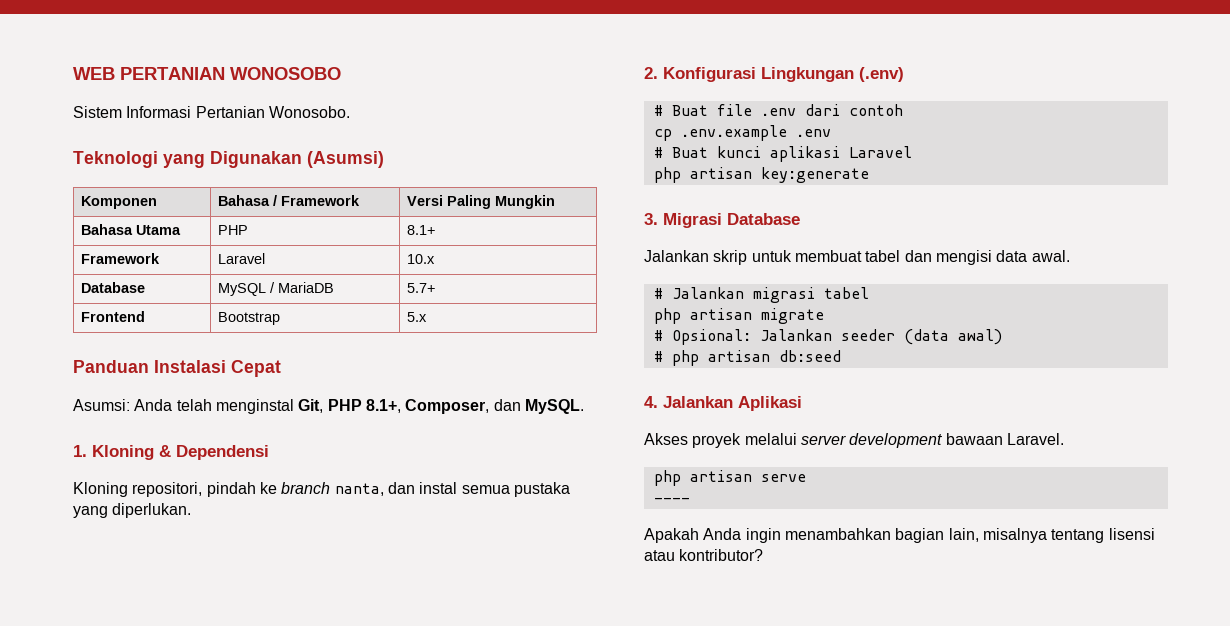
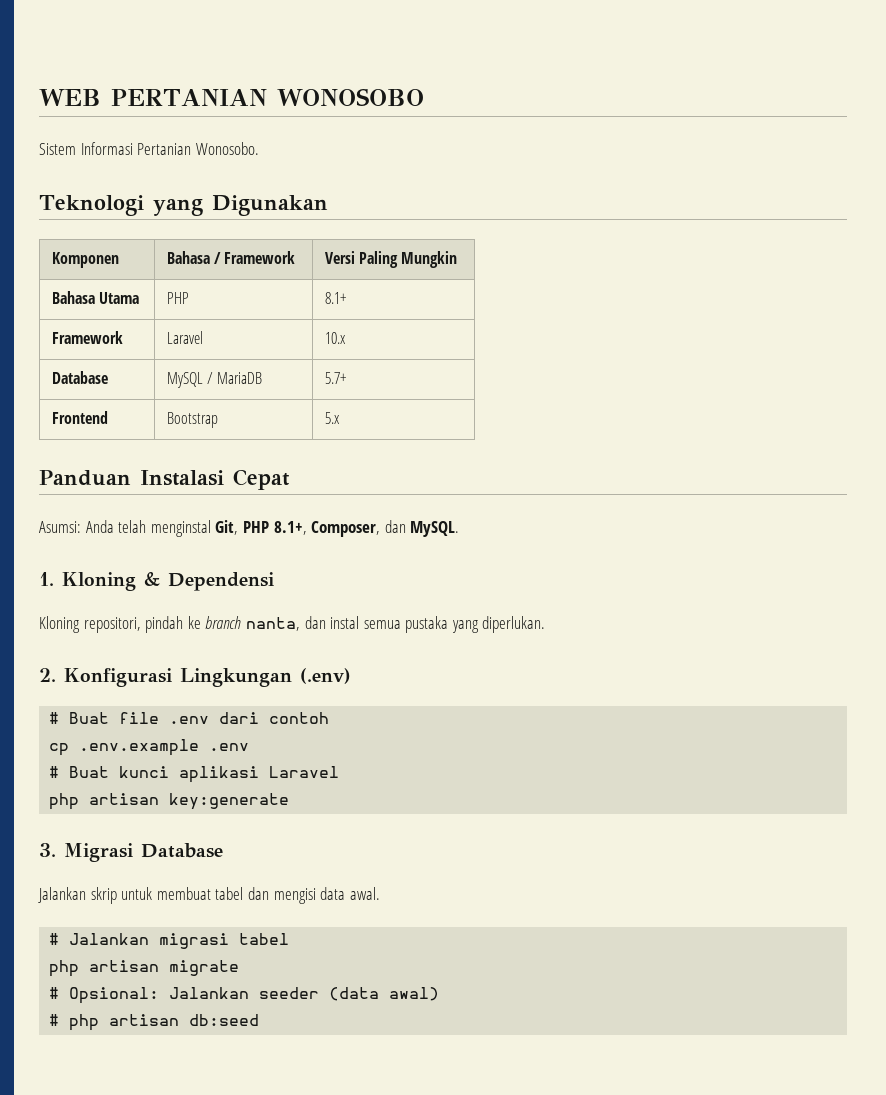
- Teknologi yang Digunakan (Asumsi)
+ Teknologi yang Digunakan
- 4. Jalankan Aplikasi
- Akses proyek melalui server development bawaan Laravel.
- php artisan serve
- ----
- Apakah Anda ingin menambahkan bagian lain, misalnya tentang lisensi atau kontributor?

